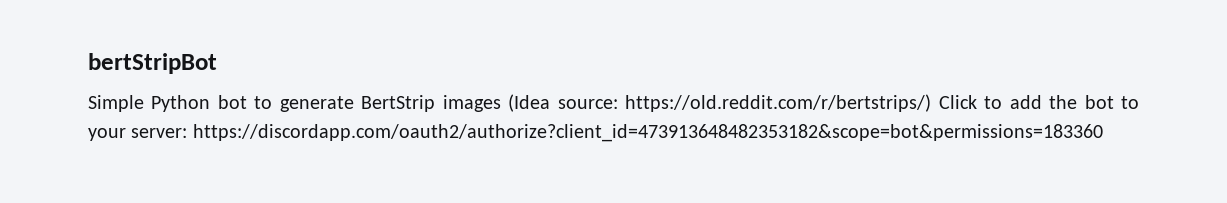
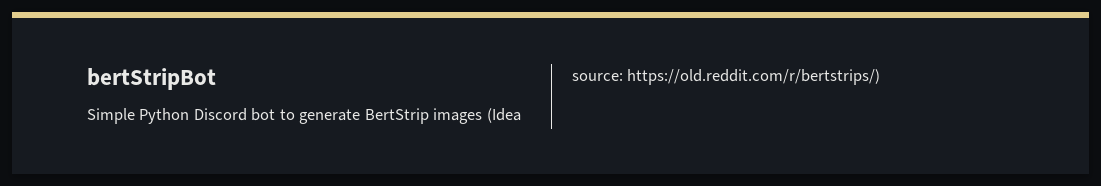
- Simple Python bot to generate BertStrip images (Idea source: https://old.reddit.com/r/bertstrips/) Click to add the bot to your server: https://discordapp.com/oauth2/authorize?client_id=473913648482353182&scope=bot&permissions=183360
+ Simple Python Discord bot to generate BertStrip images (Idea source: https://old.reddit.com/r/bertstrips/)

